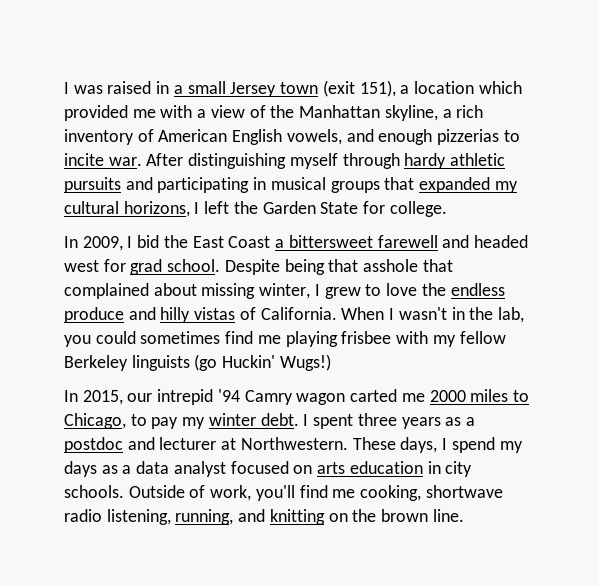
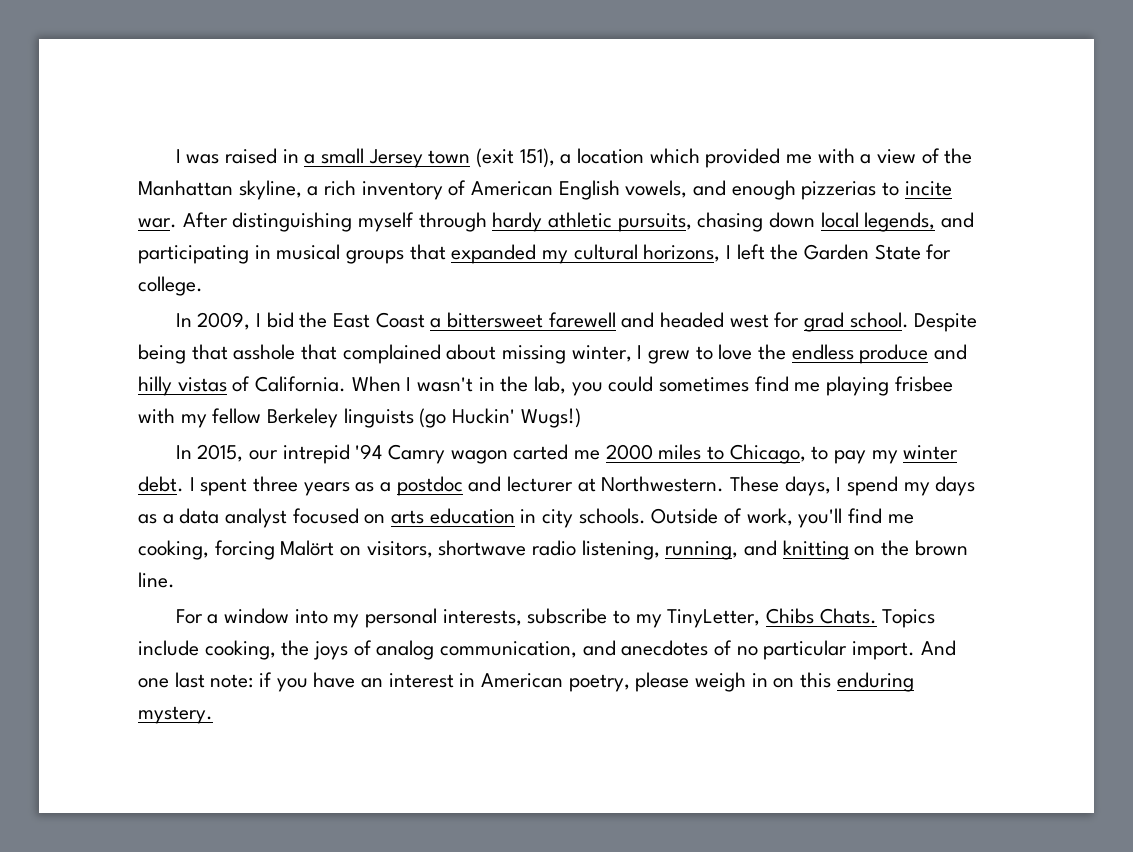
- After distinguishing myself through hardy athletic pursuits and participating in musical groups that expanded my cultural horizons, I left the Garden State for college.
+ After distinguishing myself through hardy athletic pursuits, chasing down local legends, and participating in musical groups that expanded my cultural horizons, I left the Garden State for college.
- Outside of work, you'll find me cooking, shortwave radio listening, running, and knitting on the brown line.
+ Outside of work, you'll find me cooking, forcing Malört on visitors, shortwave radio listening, running, and knitting on the brown line.
+ For a window into my personal interests, subscribe to my TinyLetter, Chibs Chats. Topics include cooking, the joys of analog communication, and anecdotes of no particular import. And one last note: if you have an interest in American poetry, please weigh in on this enduring mystery.

